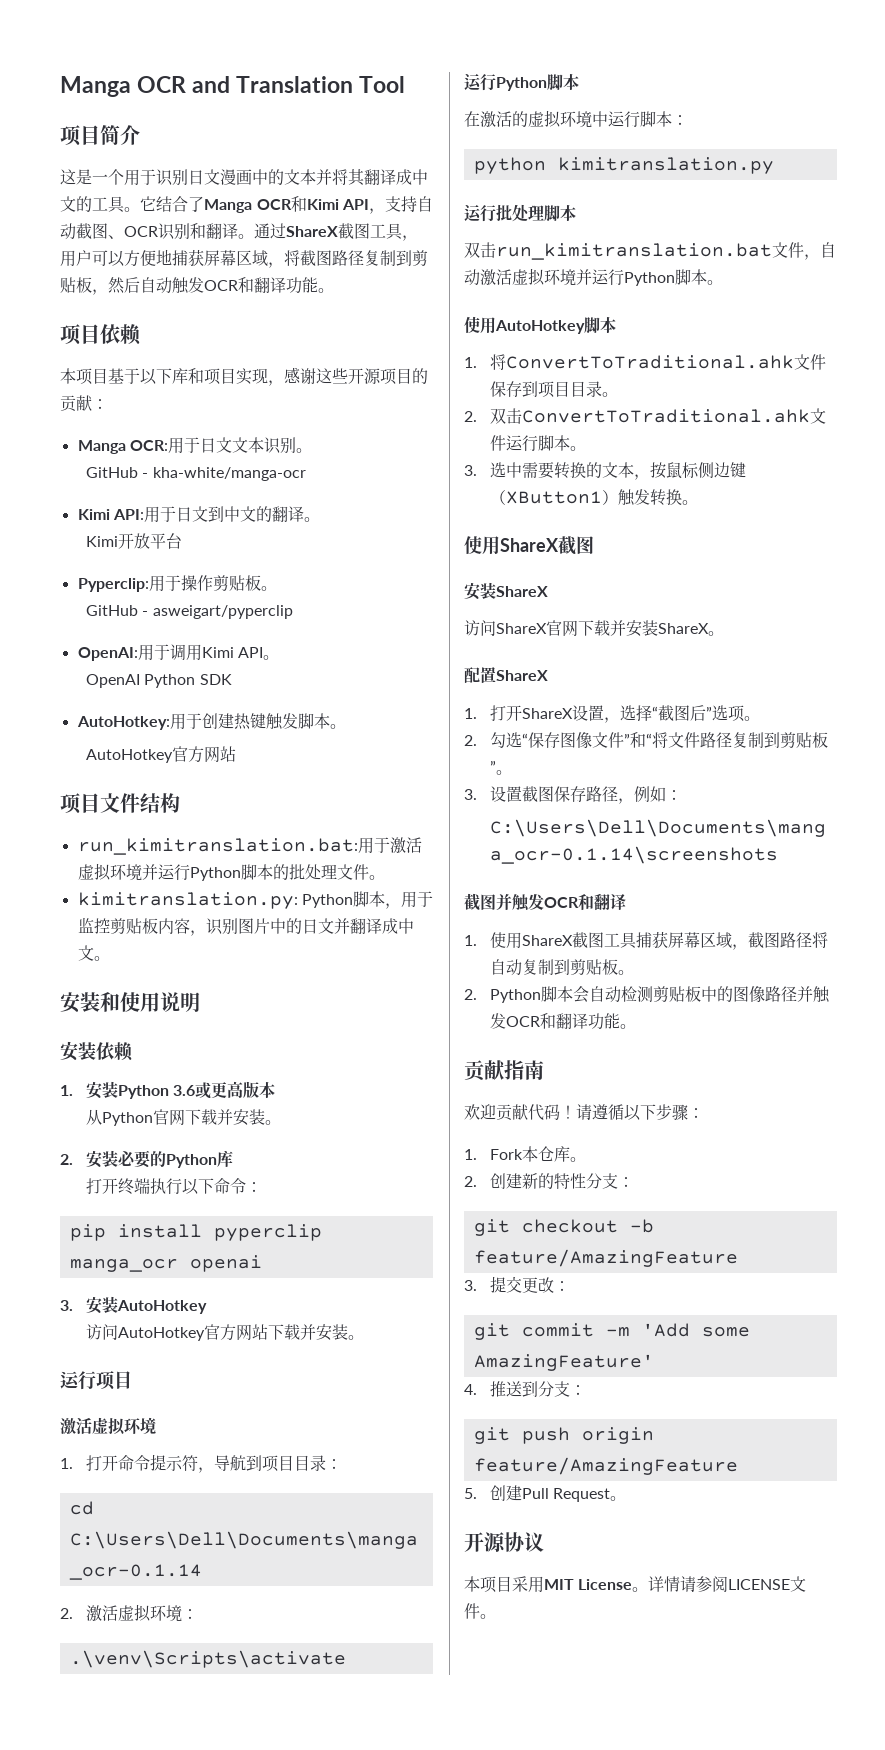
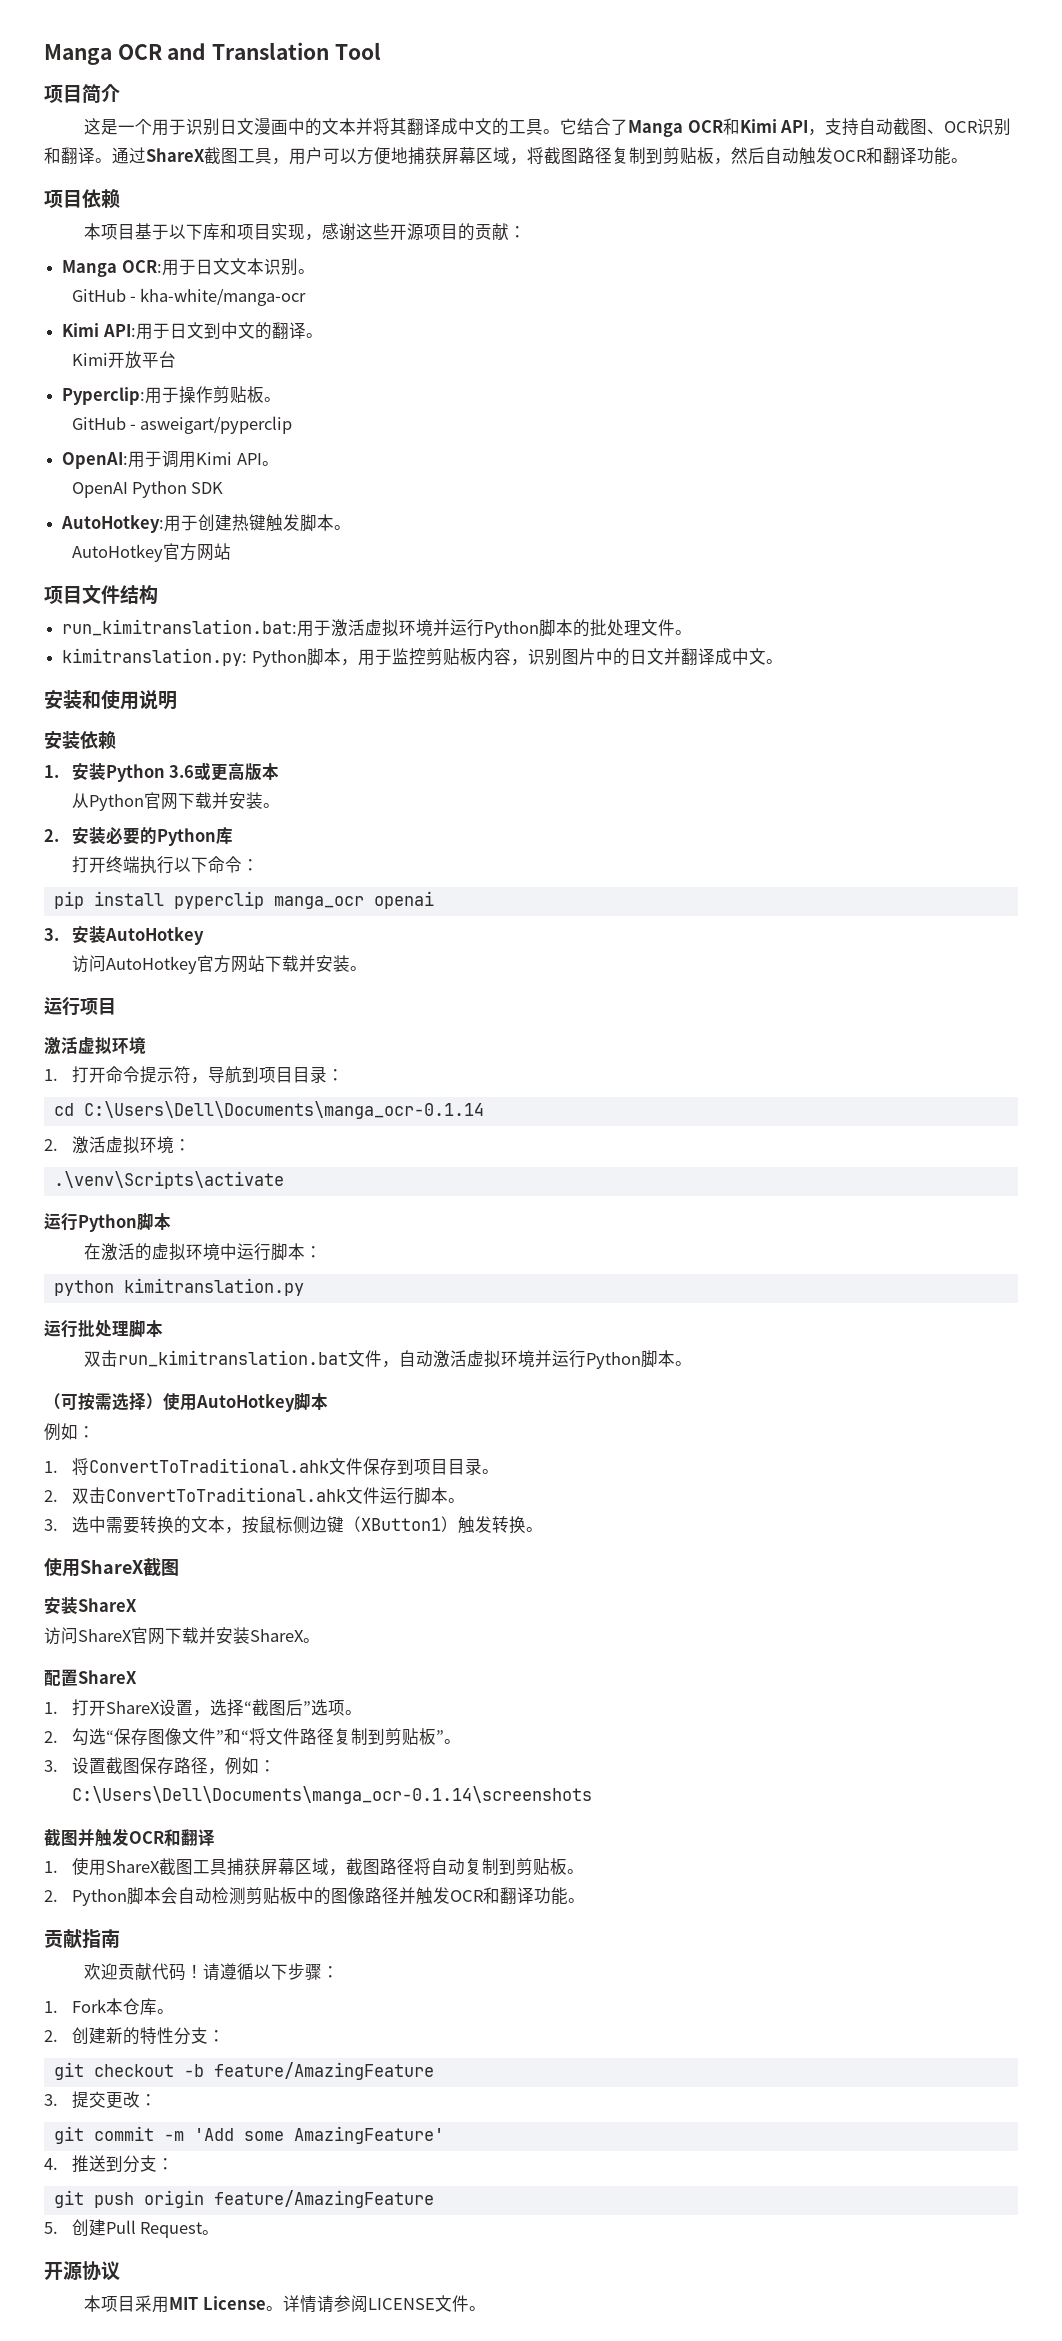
- 使用AutoHotkey脚本
+ （可按需选择）使用AutoHotkey脚本
+ 例如：

